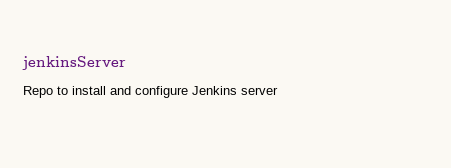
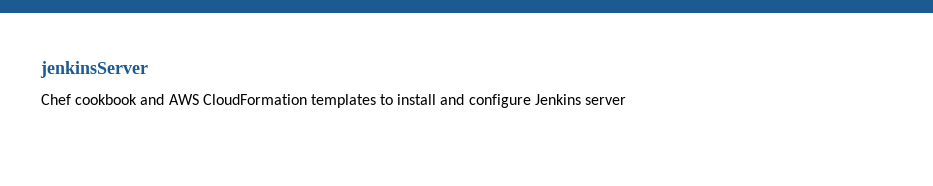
- Repo to install and configure Jenkins server
+ Chef cookbook and AWS CloudFormation templates to install and configure Jenkins server

